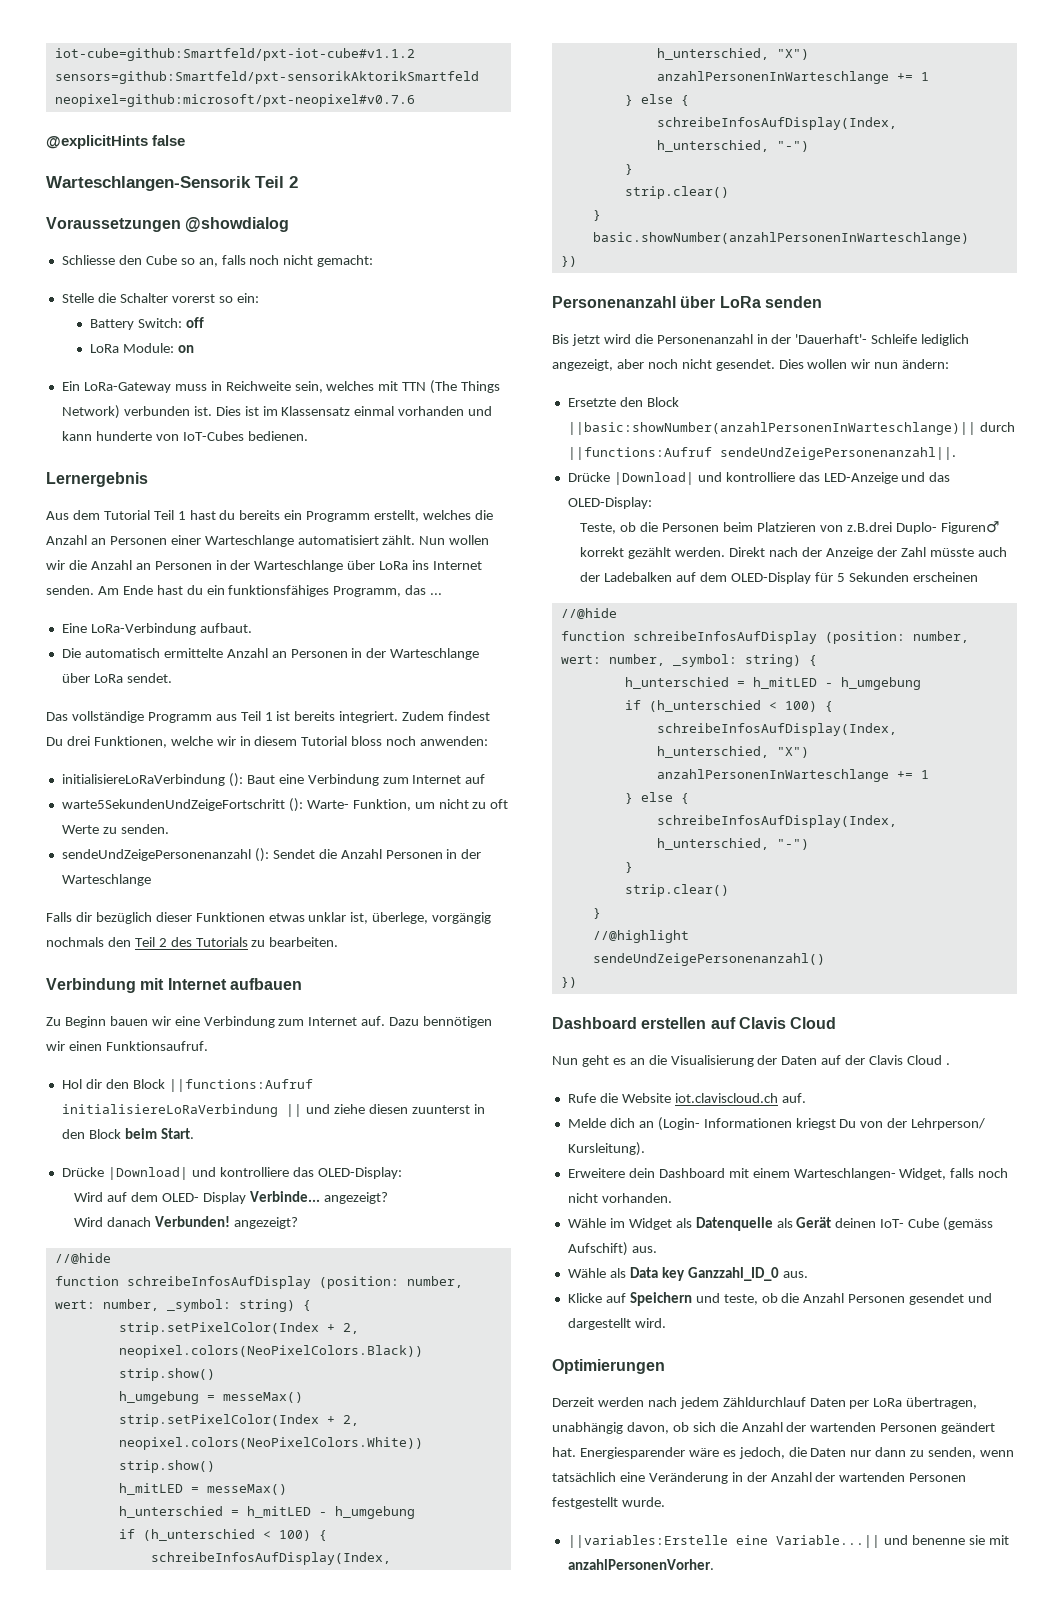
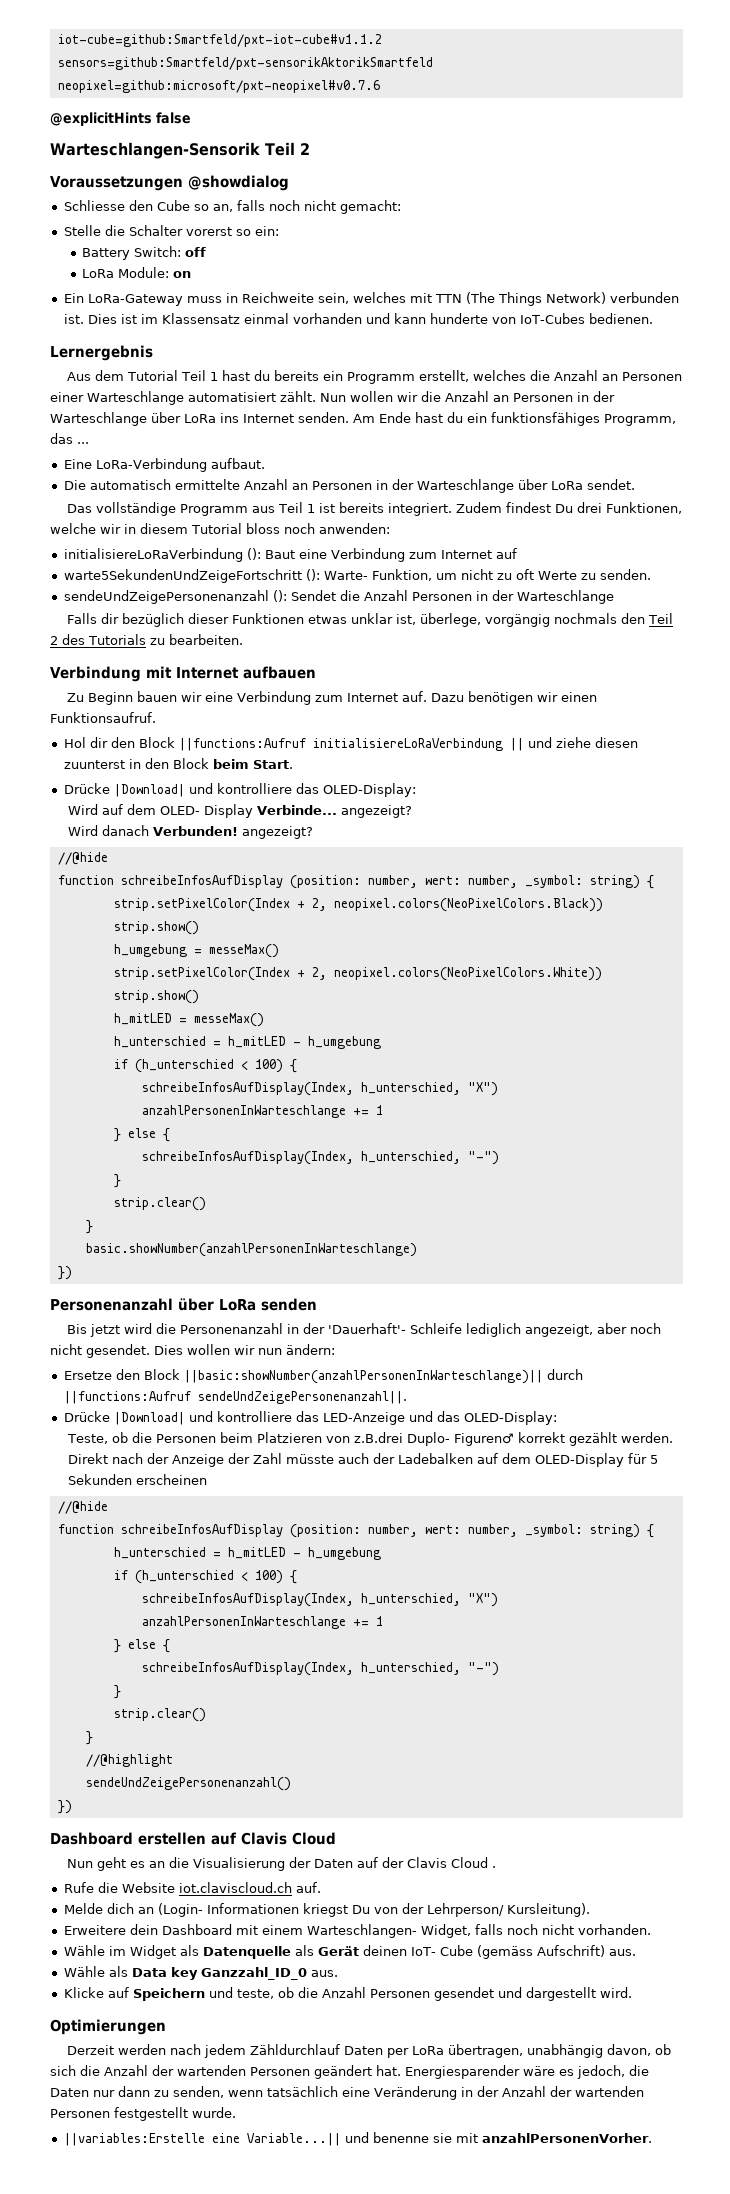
- Dazu bennötigen wir einen Funktionsaufruf.
+ Dazu benötigen wir einen Funktionsaufruf.
- Ersetzte den Block ||basic:showNumber(anzahlPersonenInWarteschlange)|| durch ||functions:Aufruf sendeUndZeigePersonenanzahl||.
+ Ersetze den Block ||basic:showNumber(anzahlPersonenInWarteschlange)|| durch ||functions:Aufruf sendeUndZeigePersonenanzahl||.
- Wähle im Widget als Datenquelle als Gerät deinen IoT- Cube (gemäss Aufschift) aus.
+ Wähle im Widget als Datenquelle als Gerät deinen IoT- Cube (gemäss Aufschrift) aus.

